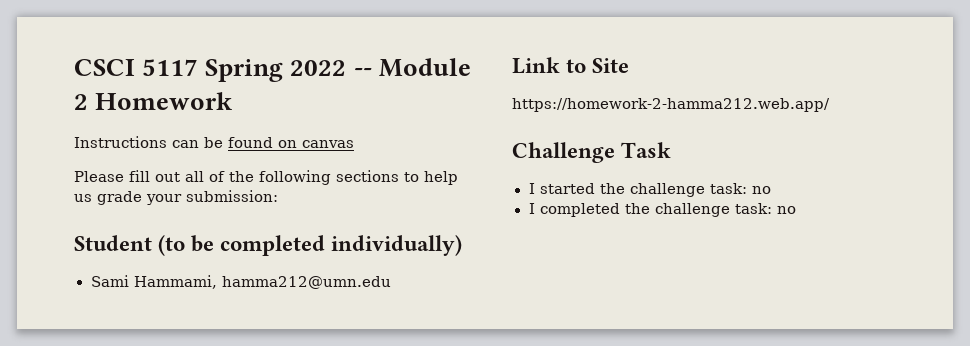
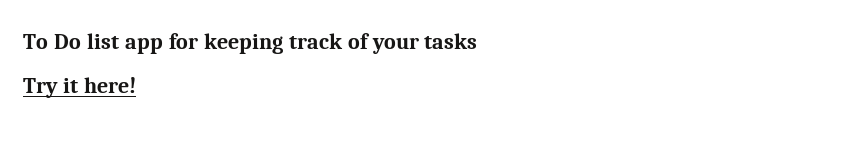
- CSCI 5117 Spring 2022 -- Module 2 Homework
- Instructions can be found on canvas
- Please fill out all of the following sections to help us grade your submission:
- Student (to be completed individually)
- Sami Hammami, hamma212@umn.edu
- Link to Site
- https://homework-2-hamma212.web.app/
- Challenge Task
- I started the challenge task: no
- I completed the challenge task: no
+ To Do list app for keeping track of your tasks
+ Try it here!

